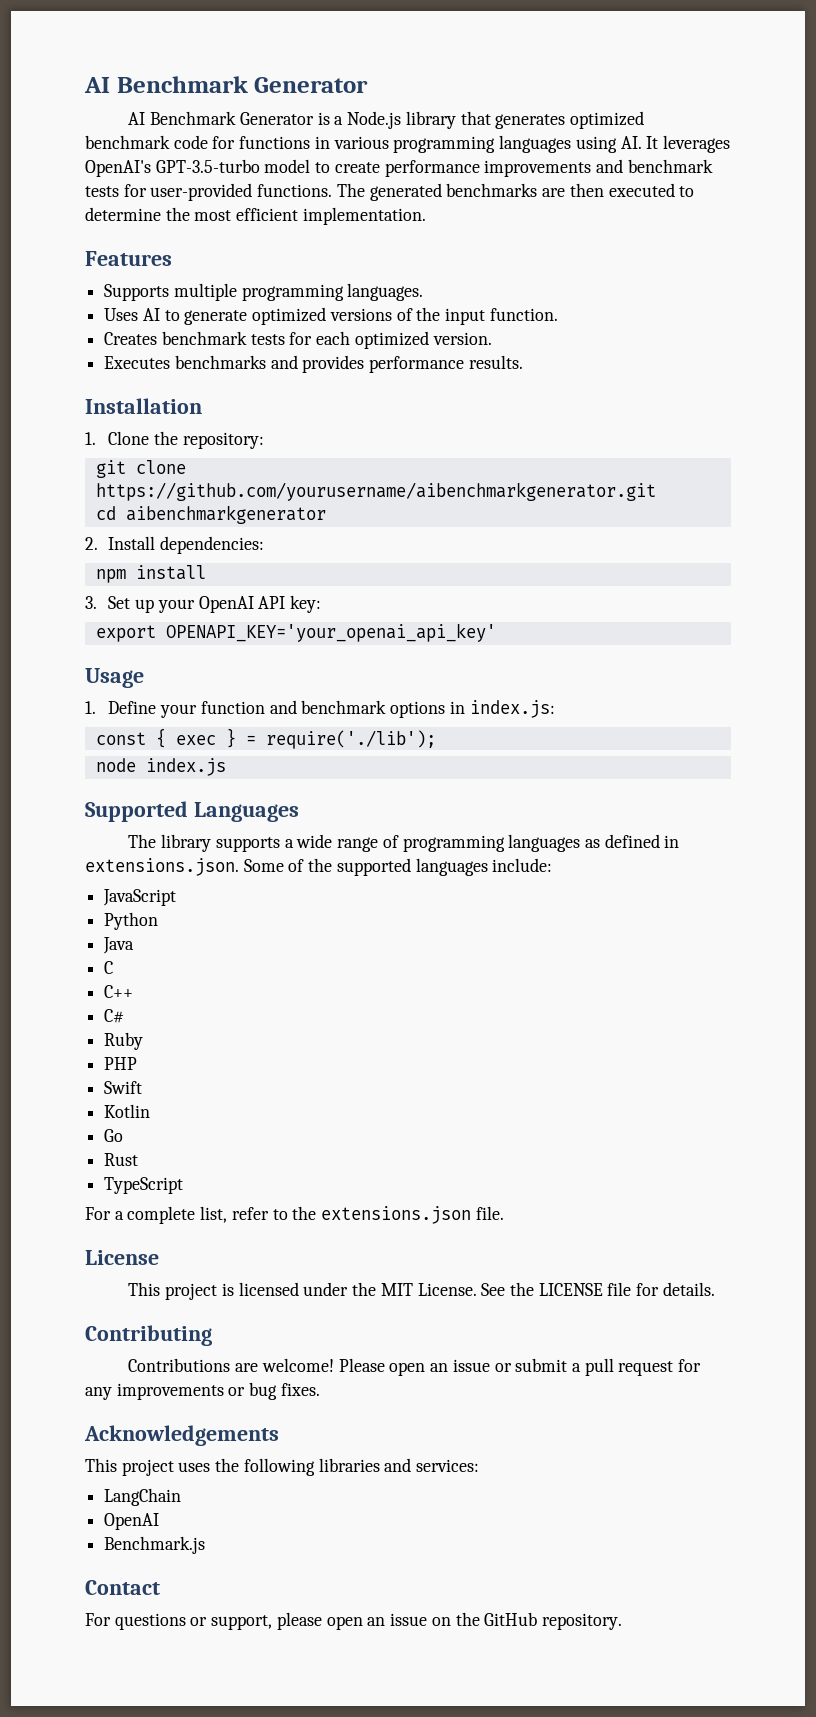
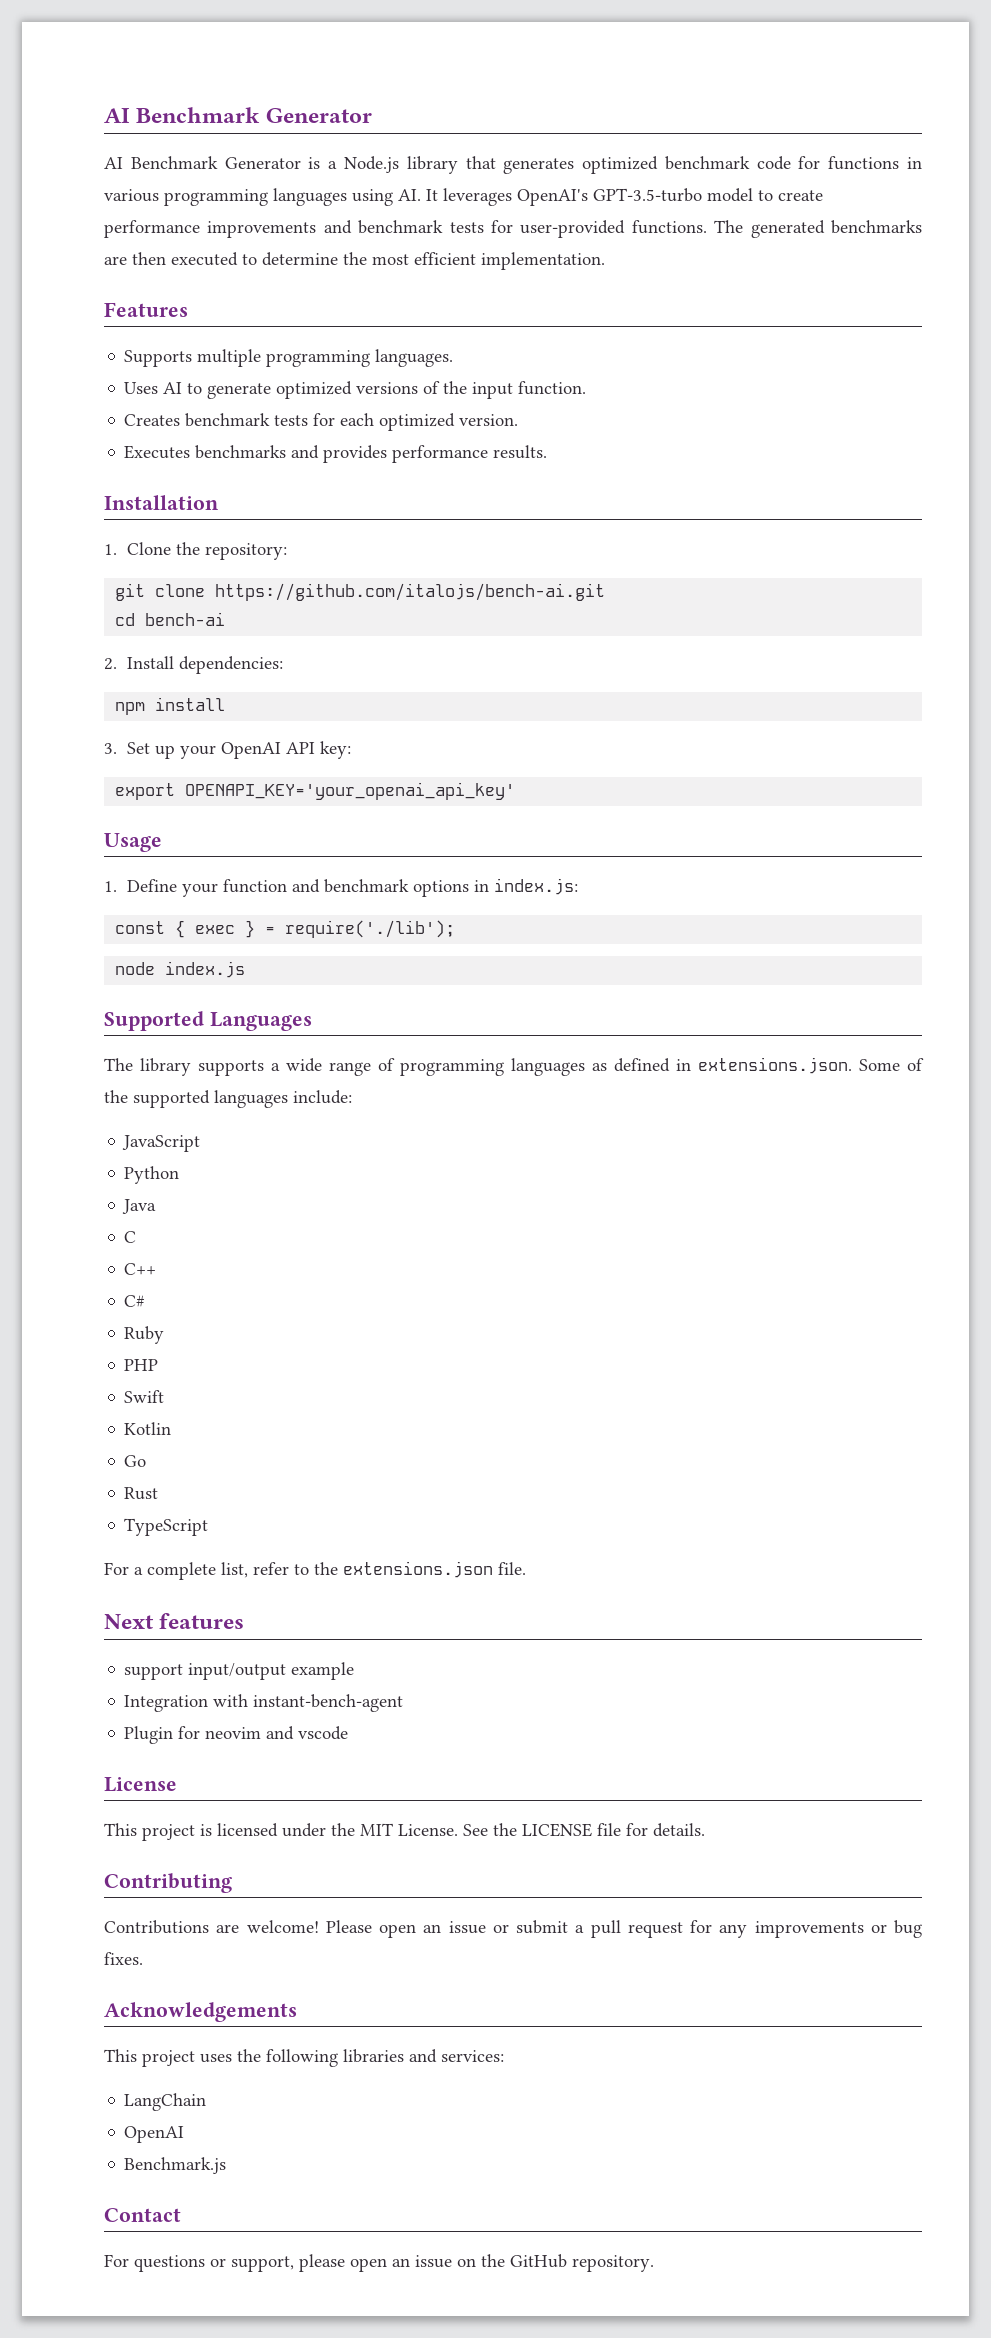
- git clone https://github.com/yourusername/aibenchmarkgenerator.git
+ git clone https://github.com/italojs/bench-ai.git
- cd aibenchmarkgenerator
+ cd bench-ai
+ Next features
+ support input/output example
+ Integration with instant-bench-agent
+ Plugin for neovim and vscode

